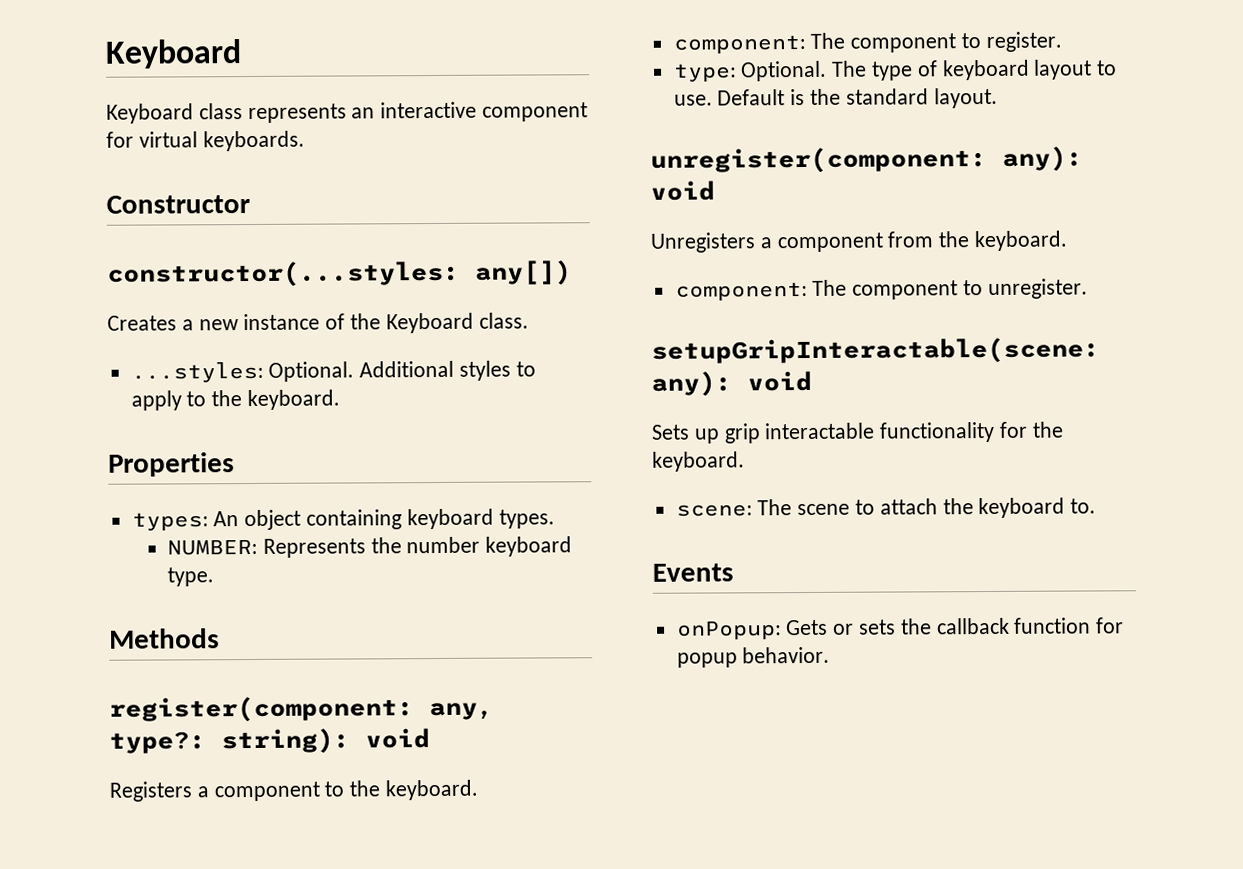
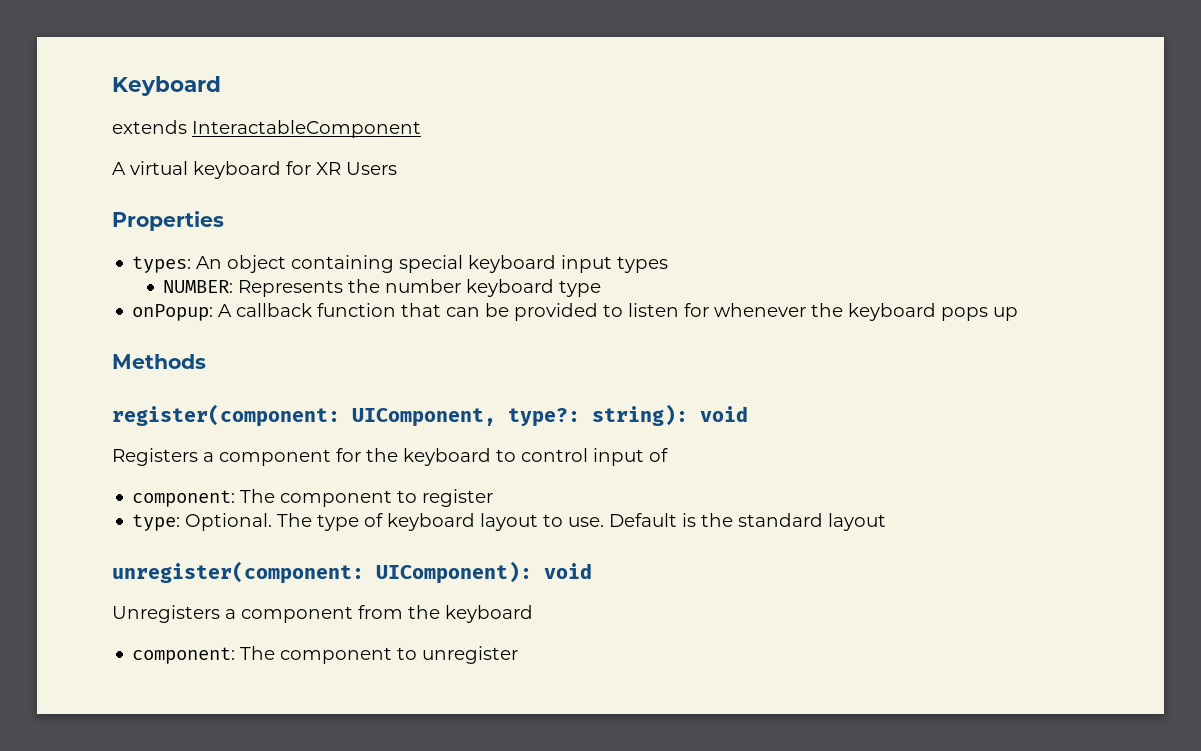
- Keyboard class represents an interactive component for virtual keyboards.
- Constructor
- constructor(...styles: any[])
- Creates a new instance of the Keyboard class.
- ...styles: Optional. Additional styles to apply to the keyboard.
+ extends InteractableComponent
+ A virtual keyboard for XR Users
- types: An object containing keyboard types.
+ types: An object containing special keyboard input types
- NUMBER: Represents the number keyboard type.
+ NUMBER: Represents the number keyboard type
+ onPopup: A callback function that can be provided to listen for whenever the keyboard pops up
- register(component: any, type?: string): void
+ register(component: UIComponent, type?: string): void
- Registers a component to the keyboard.
- component: The component to register.
+ Registers a component for the keyboard to control input of
+ component: The component to register
- Default is the standard layout.
+ Default is the standard layout
- unregister(component: any): void
+ unregister(component: UIComponent): void
- Unregisters a component from the keyboard.
- component: The component to unregister.
- setupGripInteractable(scene: any): void
- Sets up grip interactable functionality for the keyboard.
- scene: The scene to attach the keyboard to.
- Events
- onPopup: Gets or sets the callback function for popup behavior.
+ Unregisters a component from the keyboard
+ component: The component to unregister

